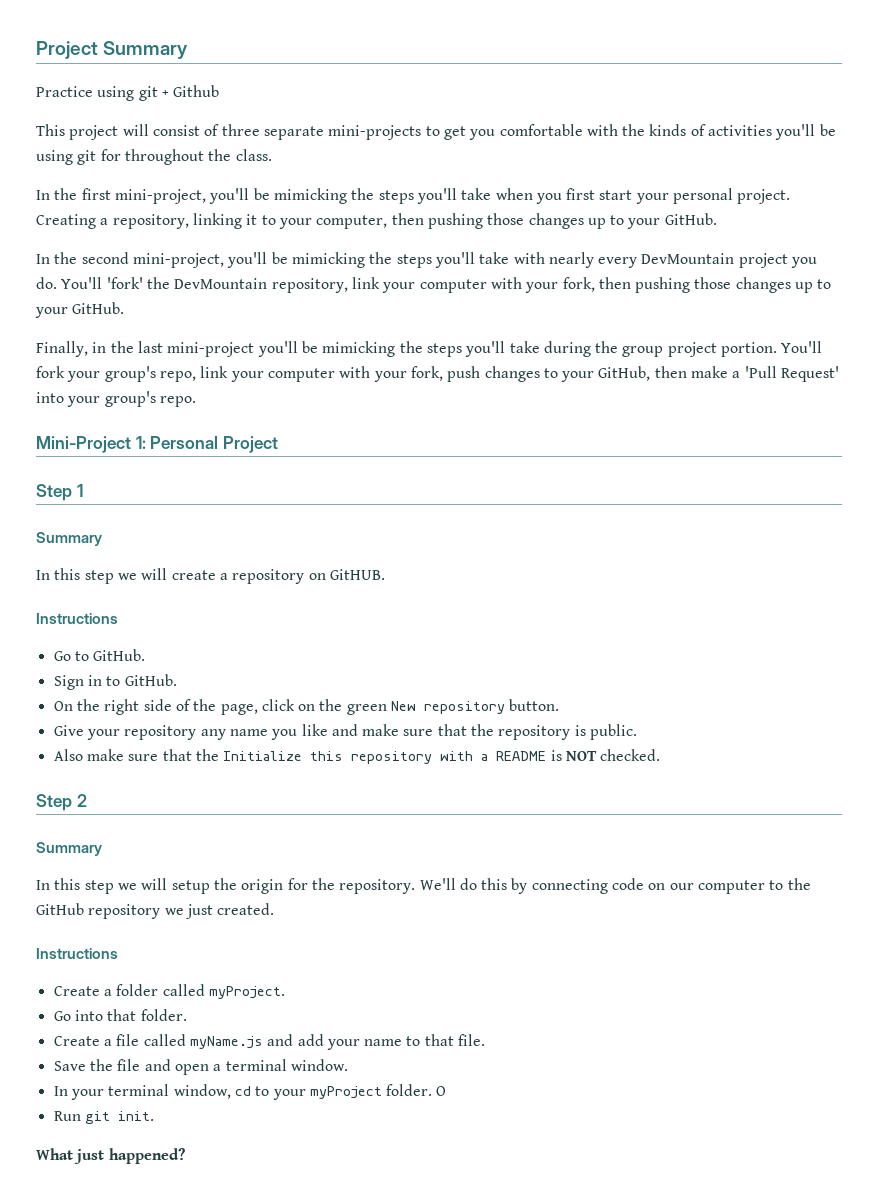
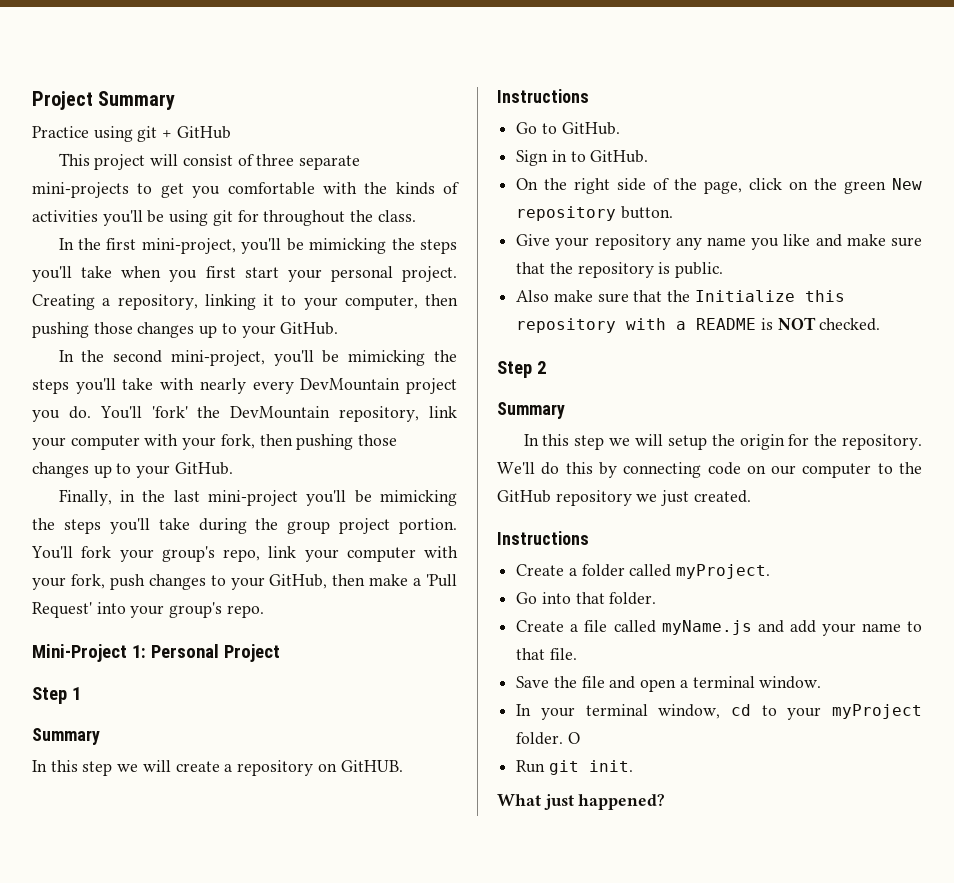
- Practice using git + Github
+ Practice using git + GitHub

